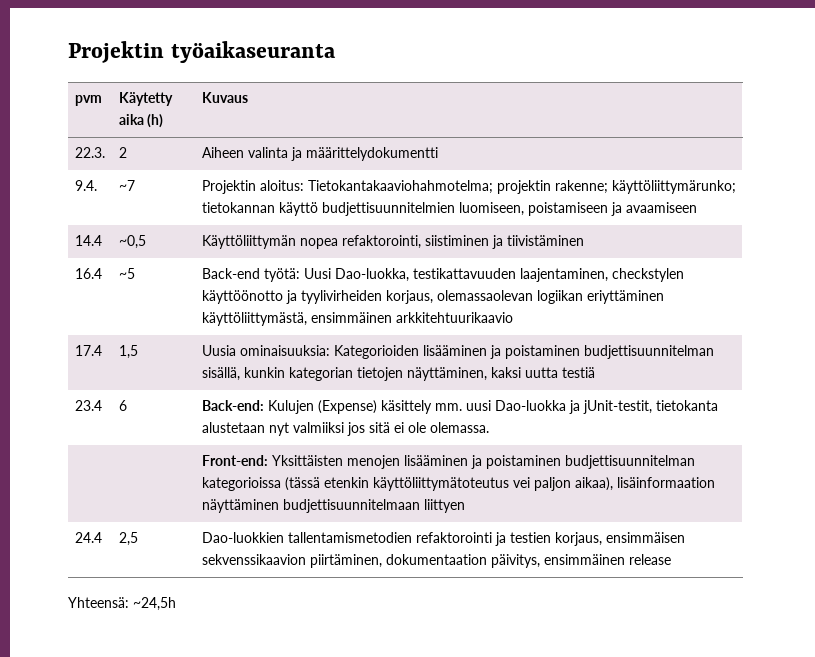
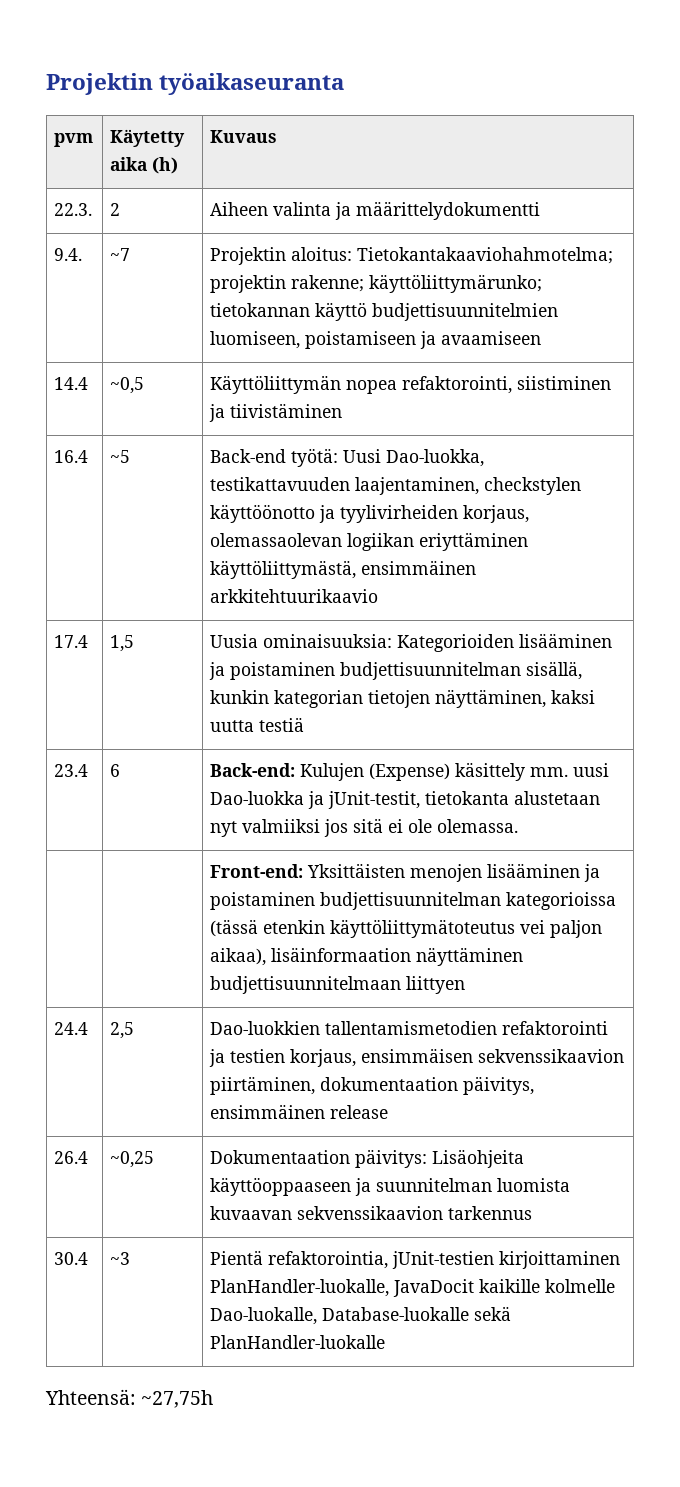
+ 26.4 | ~0,25 | Dokumentaation päivitys: Lisäohjeita käyttöoppaaseen ja suunnitelman luomista kuvaavan sekvenssikaavion tarkennus
+ 30.4 | ~3 | Pientä refaktorointia, jUnit-testien kirjoittaminen PlanHandler-luokalle, JavaDocit kaikille kolmelle Dao-luokalle, Database-luokalle sekä PlanHandler-luokalle
- Yhteensä: ~24,5h
+ Yhteensä: ~27,75h

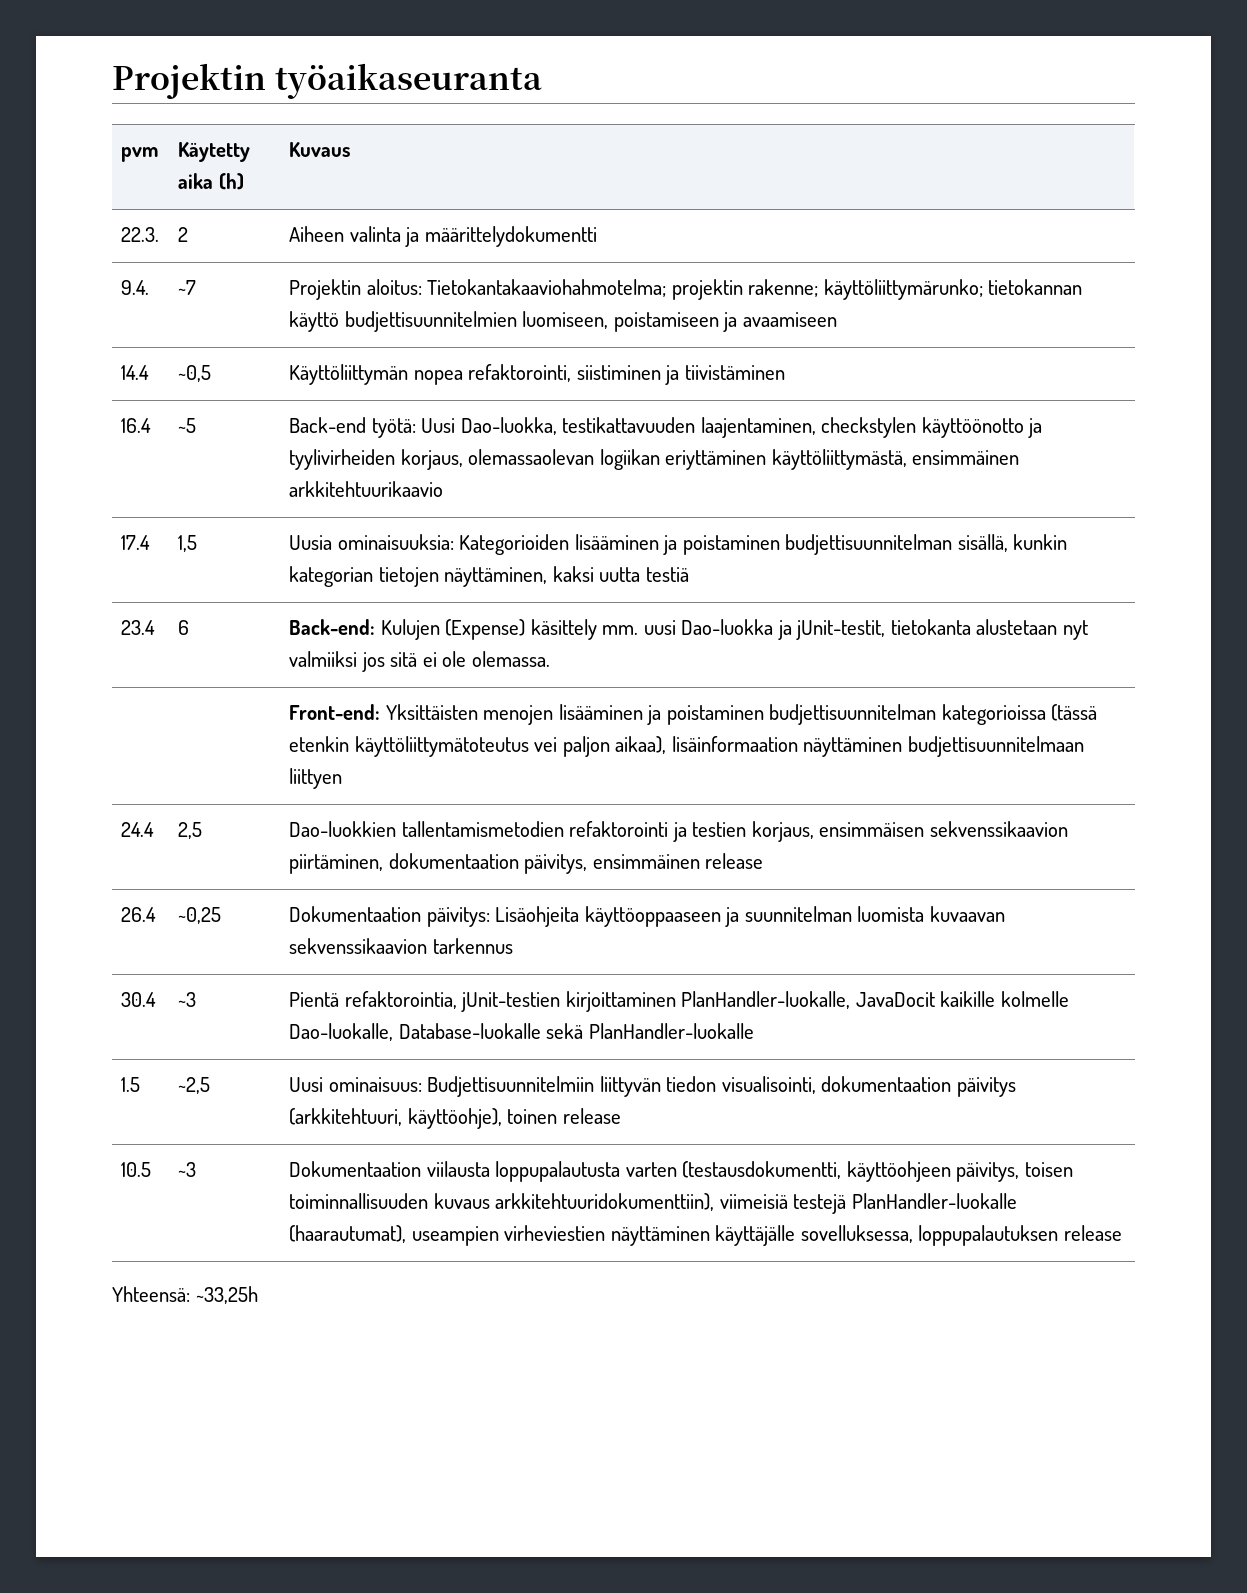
+ 1.5 | ~2,5 | Uusi ominaisuus: Budjettisuunnitelmiin liittyvän tiedon visualisointi, dokumentaation päivitys (arkkitehtuuri, käyttöohje), toinen release
+ 10.5 | ~3 | Dokumentaation viilausta loppupalautusta varten (testausdokumentti, käyttöohjeen päivitys, toisen toiminnallisuuden kuvaus arkkitehtuuridokumenttiin), viimeisiä testejä PlanHandler-luokalle (haarautumat), useampien virheviestien näyttäminen käyttäjälle sovelluksessa, loppupalautuksen release
- Yhteensä: ~27,75h
+ Yhteensä: ~33,25h

